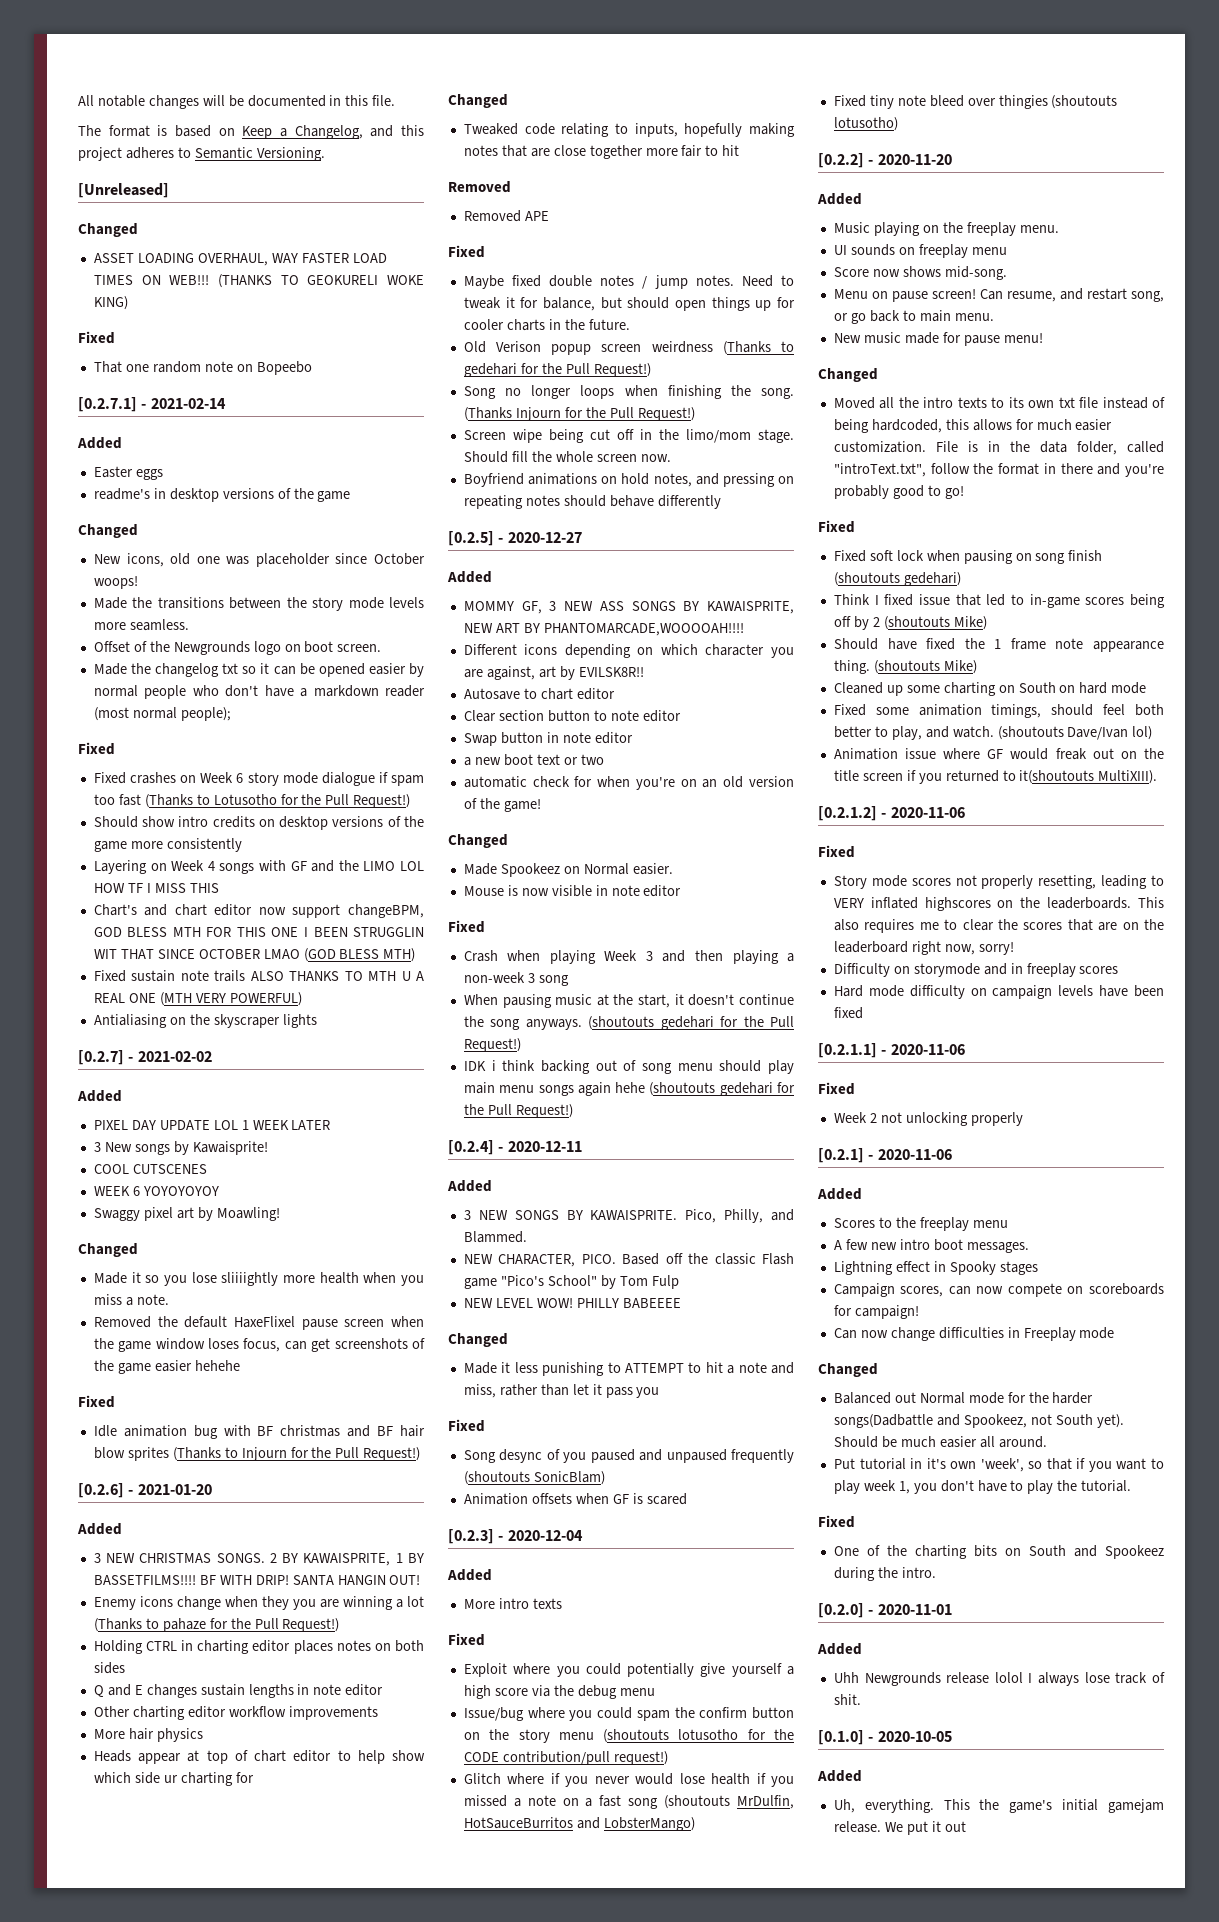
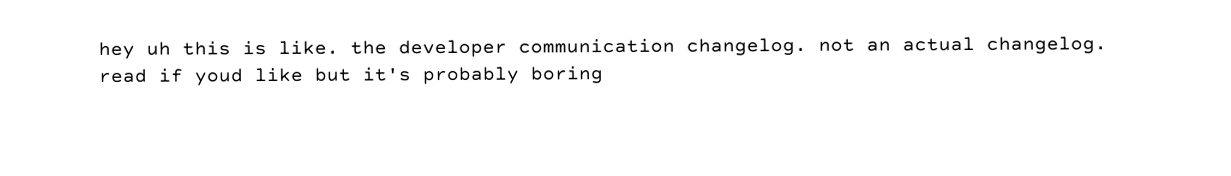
- All notable changes will be documented in this file.
- The format is based on Keep a Changelog, and this project adheres to Semantic Versioning.
- [Unreleased]
- Changed
- ASSET LOADING OVERHAUL, WAY FASTER LOAD TIMES ON WEB!!! (THANKS TO GEOKURELI WOKE KING)
- Fixed
- That one random note on Bopeebo
- [0.2.7.1] - 2021-02-14
- Added
- Easter eggs
- readme's in desktop versions of the game
- Changed
- New icons, old one was placeholder since October woops!
- Made the transitions between the story mode levels more seamless.
- Offset of the Newgrounds logo on boot screen.
- Made the changelog txt so it can be opened easier by normal people who don't have a markdown reader (most normal people);
- Fixed
- Fixed crashes on Week 6 story mode dialogue if spam too fast (Thanks to Lotusotho for the Pull Request!)
- Should show intro credits on desktop versions of the game more consistently
- Layering on Week 4 songs with GF and the LIMO LOL HOW TF I MISS THIS
- Chart's and chart editor now support changeBPM, GOD BLESS MTH FOR THIS ONE I BEEN STRUGGLIN WIT THAT SINCE OCTOBER LMAO (GOD BLESS MTH)
- Fixed sustain note trails ALSO THANKS TO MTH U A REAL ONE (MTH VERY POWERFUL)
- Antialiasing on the skyscraper lights
- [0.2.7] - 2021-02-02
- Added
- PIXEL DAY UPDATE LOL 1 WEEK LATER
- 3 New songs by Kawaisprite!
- COOL CUTSCENES
- WEEK 6 YOYOYOYOY
- Swaggy pixel art by Moawling!
- Changed
- Made it so you lose sliiiightly more health when you miss a note.
- Removed the default HaxeFlixel pause screen when the game window loses focus, can get screenshots of the game easier hehehe
- Fixed
- Idle animation bug with BF christmas and BF hair blow sprites (Thanks to Injourn for the Pull Request!)
- [0.2.6] - 2021-01-20
- Added
- 3 NEW CHRISTMAS SONGS. 2 BY KAWAISPRITE, 1 BY BASSETFILMS!!!! BF WITH DRIP! SANTA HANGIN OUT!
- Enemy icons change when they you are winning a lot (Thanks to pahaze for the Pull Request!)
- Holding CTRL in charting editor places notes on both sides
- Q and E changes sustain lengths in note editor
- Other charting editor workflow improvements
- More hair physics
- Heads appear at top of chart editor to help show which side ur charting for
- Changed
- Tweaked code relating to inputs, hopefully making notes that are close together more fair to hit
- Removed
- Removed APE
- Fixed
- Maybe fixed double notes / jump notes. Need to tweak it for balance, but should open things up for cooler charts in the future.
- Old Verison popup screen weirdness (Thanks to gedehari for the Pull Request!)
- Song no longer loops when finishing the song. (Thanks Injourn for the Pull Request!)
- Screen wipe being cut off in the limo/mom stage. Should fill the whole screen now.
- Boyfriend animations on hold notes, and pressing on repeating notes should behave differently
- [0.2.5] - 2020-12-27
- Added
- MOMMY GF, 3 NEW ASS SONGS BY KAWAISPRITE, NEW ART BY PHANTOMARCADE,WOOOOAH!!!!
- Different icons depending on which character you are against, art by EVILSK8R!!
- Autosave to chart editor
- Clear section button to note editor
- Swap button in note editor
- a new boot text or two
- automatic check for when you're on an old version of the game!
- Changed
- Made Spookeez on Normal easier.
- Mouse is now visible in note editor
- Fixed
- Crash when playing Week 3 and then playing a non-week 3 song
- When pausing music at the start, it doesn't continue the song anyways. (shoutouts gedehari for the Pull Request!)
- IDK i think backing out of song menu should play main menu songs again hehe (shoutouts gedehari for the Pull Request!)
- [0.2.4] - 2020-12-11
- Added
- 3 NEW SONGS BY KAWAISPRITE. Pico, Philly, and Blammed.
- NEW CHARACTER, PICO. Based off the classic Flash game "Pico's School" by Tom Fulp
- NEW LEVEL WOW! PHILLY BABEEEE
- Changed
- Made it less punishing to ATTEMPT to hit a note and miss, rather than let it pass you
- Fixed
- Song desync of you paused and unpaused frequently (shoutouts SonicBlam)
- Animation offsets when GF is scared
- [0.2.3] - 2020-12-04
- Added
- More intro texts
- Fixed
- Exploit where you could potentially give yourself a high score via the debug menu
- Issue/bug where you could spam the confirm button on the story menu (shoutouts lotusotho for the CODE contribution/pull request!)
- Glitch where if you never would lose health if you missed a note on a fast song (shoutouts MrDulfin, HotSauceBurritos and LobsterMango)
- Fixed tiny note bleed over thingies (shoutouts lotusotho)
- [0.2.2] - 2020-11-20
- Added
- Music playing on the freeplay menu.
- UI sounds on freeplay menu
- Score now shows mid-song.
- Menu on pause screen! Can resume, and restart song, or go back to main menu.
- New music made for pause menu!
- Changed
- Moved all the intro texts to its own txt file instead of being hardcoded, this allows for much easier customization. File is in the data folder, called "introText.txt", follow the format in there and you're probably good to go!
- Fixed
- Fixed soft lock when pausing on song finish (shoutouts gedehari)
- Think I fixed issue that led to in-game scores being off by 2 (shoutouts Mike)
- Should have fixed the 1 frame note appearance thing. (shoutouts Mike)
- Cleaned up some charting on South on hard mode
- Fixed some animation timings, should feel both better to play, and watch. (shoutouts Dave/Ivan lol)
- Animation issue where GF would freak out on the title screen if you returned to it(shoutouts MultiXIII).
- [0.2.1.2] - 2020-11-06
- Fixed
- Story mode scores not properly resetting, leading to VERY inflated highscores on the leaderboards. This also requires me to clear the scores that are on the leaderboard right now, sorry!
- Difficulty on storymode and in freeplay scores
- Hard mode difficulty on campaign levels have been fixed
- [0.2.1.1] - 2020-11-06
- Fixed
- Week 2 not unlocking properly
- [0.2.1] - 2020-11-06
- Added
- Scores to the freeplay menu
- A few new intro boot messages.
- Lightning effect in Spooky stages
- Campaign scores, can now compete on scoreboards for campaign!
- Can now change difficulties in Freeplay mode
- Changed
- Balanced out Normal mode for the harder songs(Dadbattle and Spookeez, not South yet). Should be much easier all around.
- Put tutorial in it's own 'week', so that if you want to play week 1, you don't have to play the tutorial.
- Fixed
- One of the charting bits on South and Spookeez during the intro.
- [0.2.0] - 2020-11-01
- Added
- Uhh Newgrounds release lolol I always lose track of shit.
- [0.1.0] - 2020-10-05
- Added
- Uh, everything. This the game's initial gamejam release. We put it out
+ hey uh this is like. the developer communication changelog. not an actual changelog. read if youd like but it's probably boring

